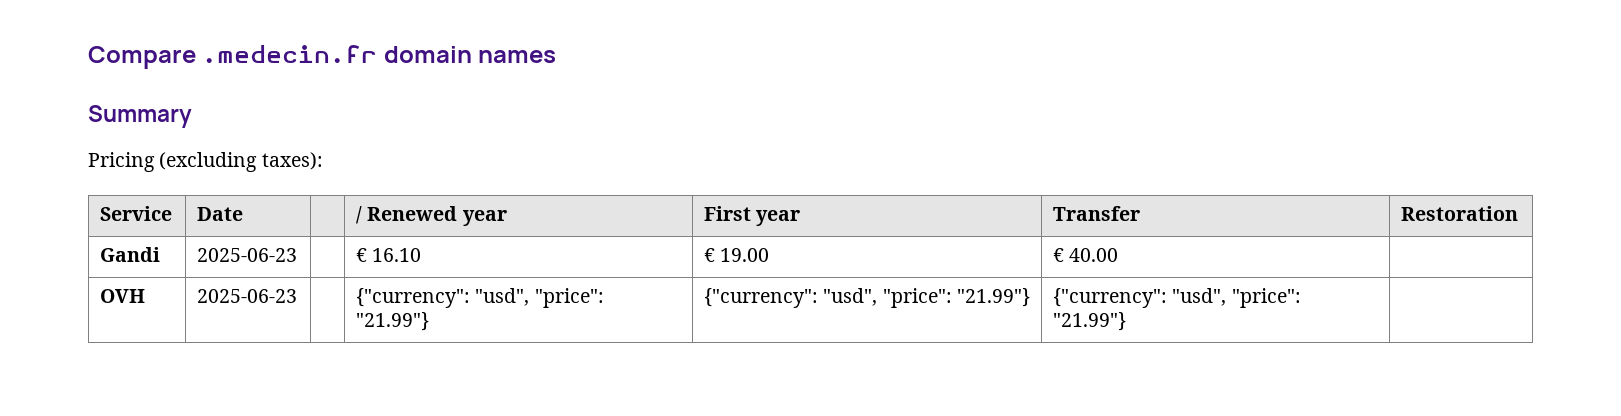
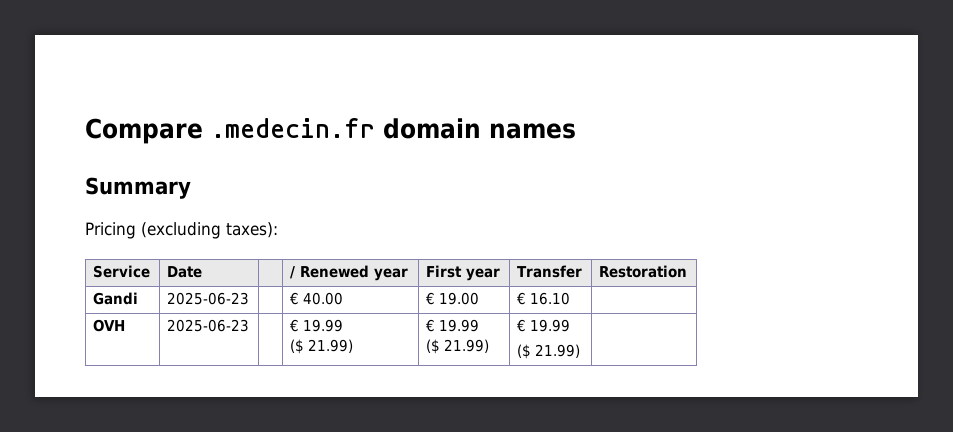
- Gandi | 2025-06-23 | | € 16.10 | € 19.00 | € 40.00 |
+ Gandi | 2025-06-23 | | € 40.00 | € 19.00 | € 16.10 |
- OVH | 2025-06-23 | | {"currency": "usd", "price": "21.99"} | {"currency": "usd", "price": "21.99"} | {"currency": "usd", "price": "21.99"} |
+ OVH | 2025-06-23 | | € 19.99
+ ($ 21.99) | € 19.99
+ ($ 21.99) | € 19.99
+ ($ 21.99) |

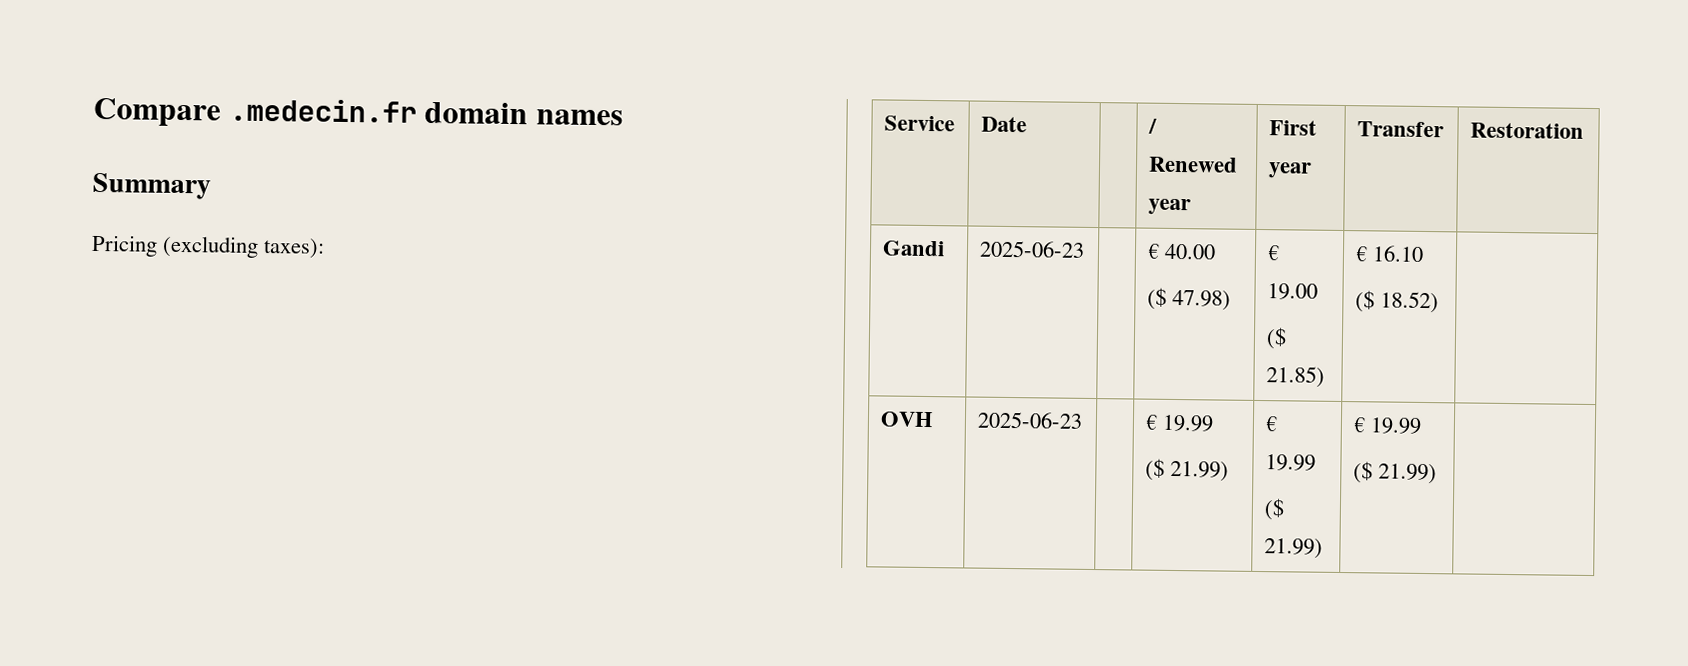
- Gandi | 2025-06-23 | | € 40.00 | € 19.00 | € 16.10 |
+ Gandi | 2025-06-23 | | € 40.00
+ ($ 47.98) | € 19.00
+ ($ 21.85) | € 16.10
+ ($ 18.52) |

